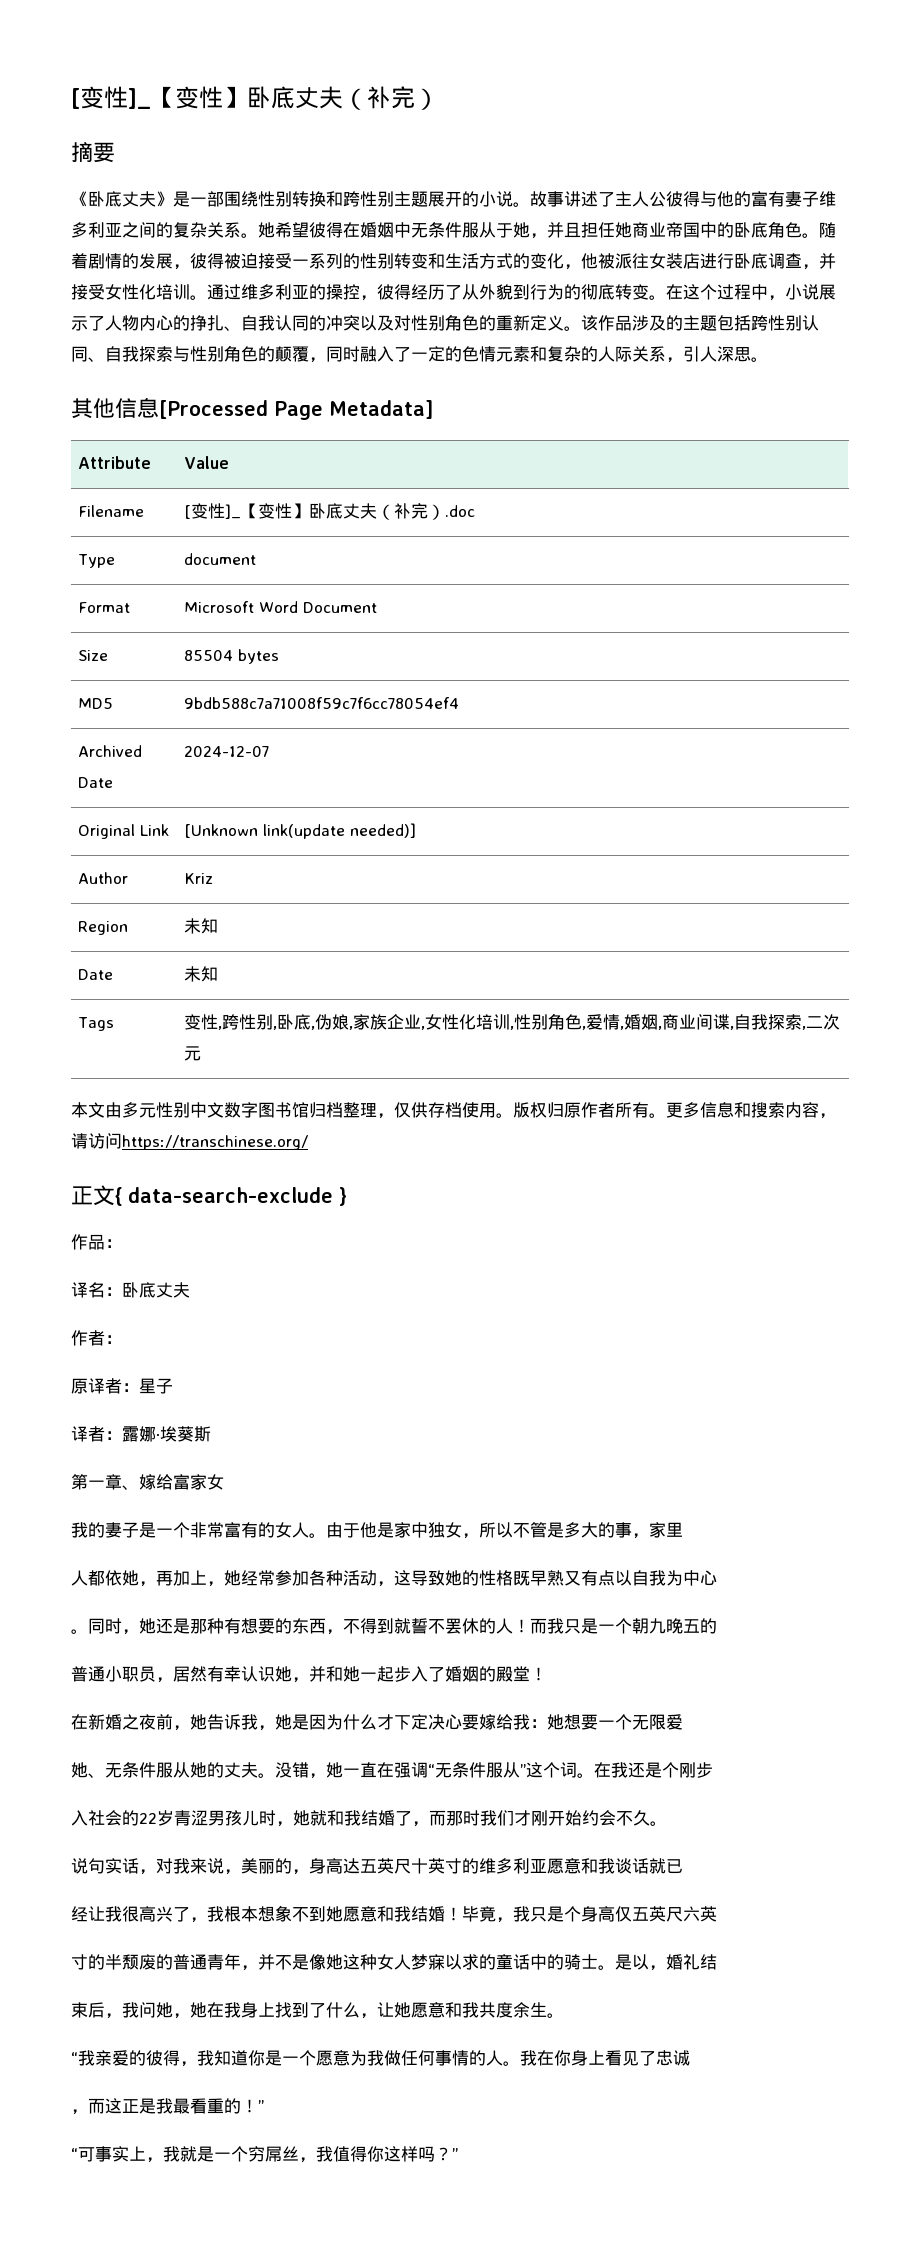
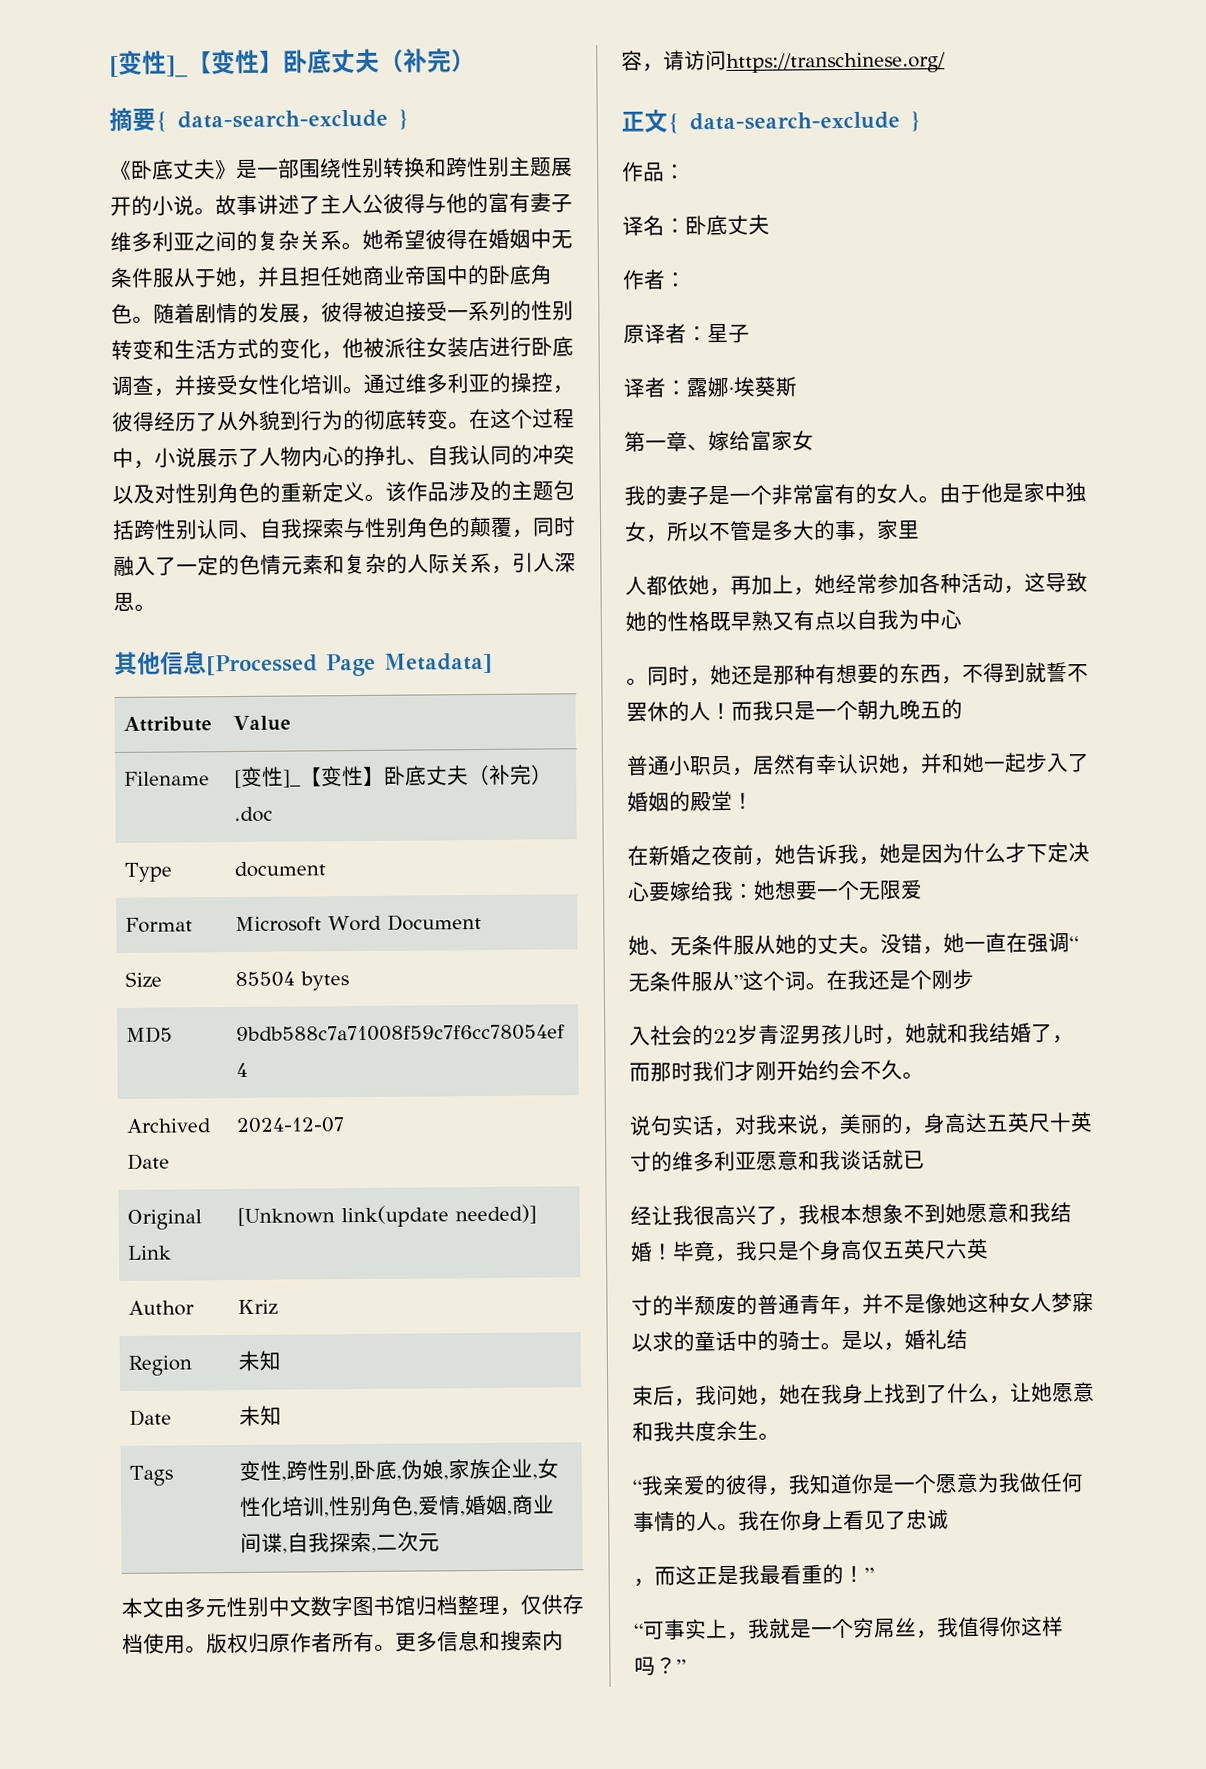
- 摘要
+ 摘要{ data-search-exclude }

